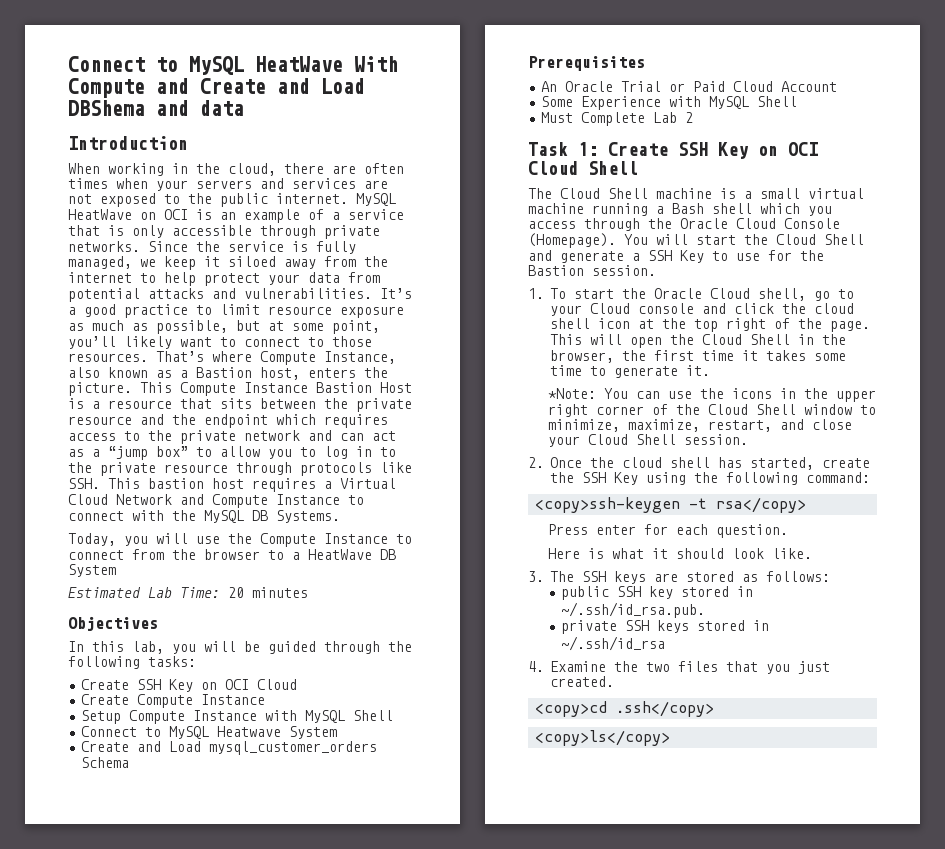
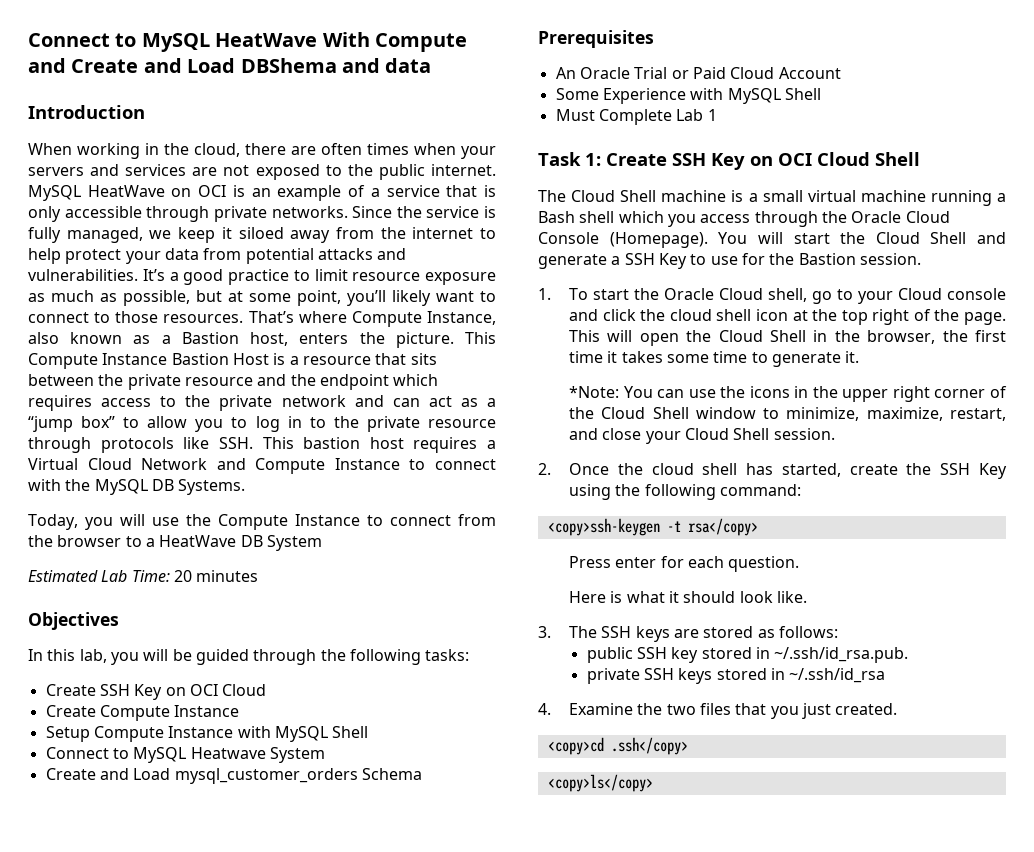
- Must Complete Lab 2
+ Must Complete Lab 1

